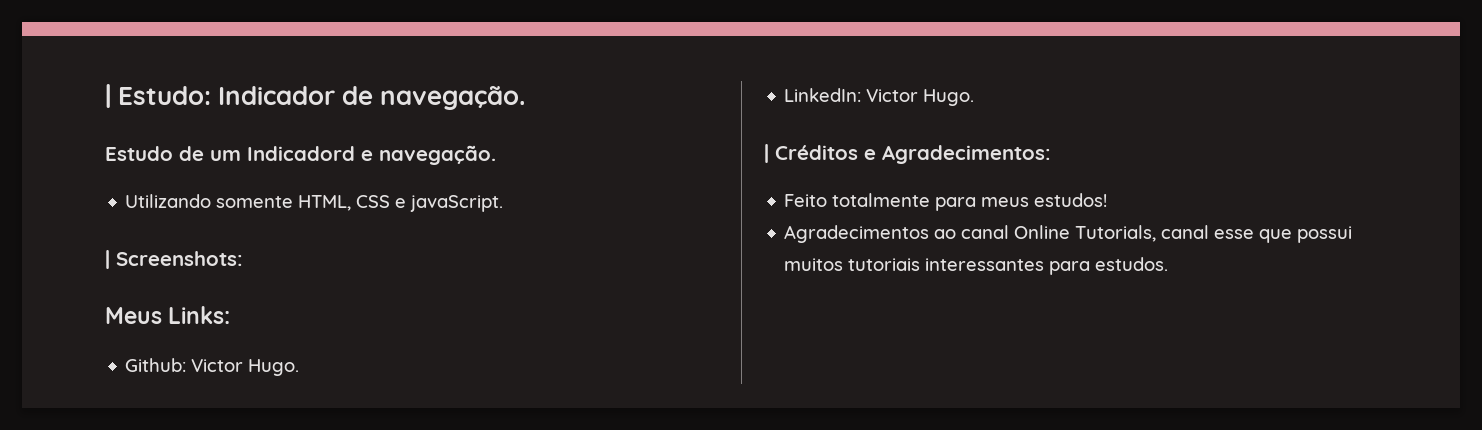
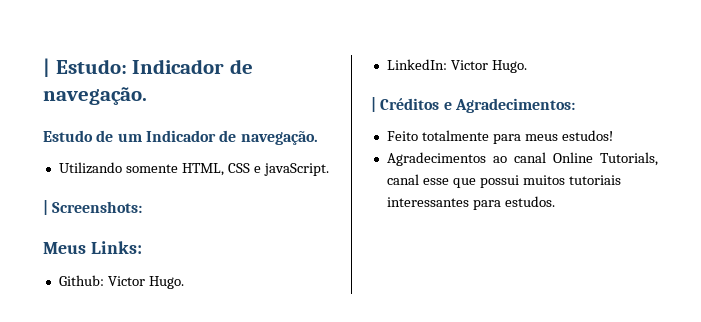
- Estudo de um Indicadord e navegação.
+ Estudo de um Indicador de navegação.

